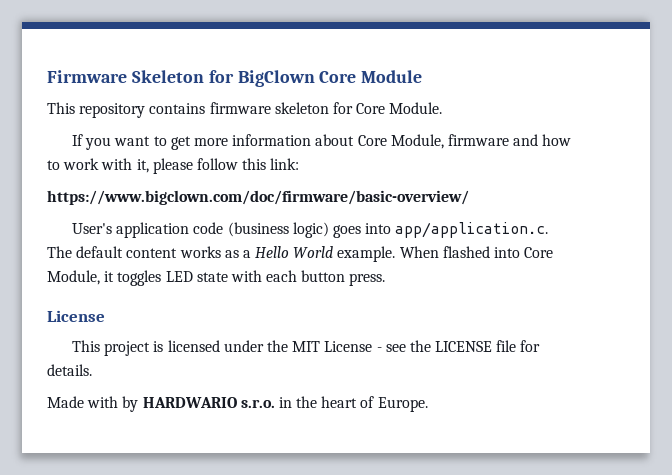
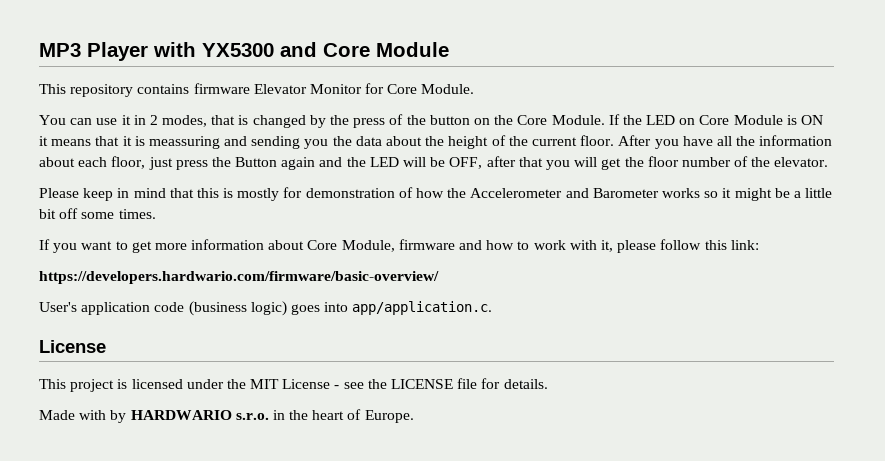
- Firmware Skeleton for BigClown Core Module
+ MP3 Player with YX5300 and Core Module
- This repository contains firmware skeleton for Core Module.
+ This repository contains firmware Elevator Monitor for Core Module.
+ You can use it in 2 modes, that is changed by the press of the button on the Core Module. If the LED on Core Module is ON it means that it is meassuring and sending you the data about the height of the current floor. After you have all the information about each floor, just press the Button again and the LED will be OFF, after that you will get the floor number of the elevator.
+ Please keep in mind that this is mostly for demonstration of how the Accelerometer and Barometer works so it might be a little bit off some times.
- https://www.bigclown.com/doc/firmware/basic-overview/
+ https://developers.hardwario.com/firmware/basic-overview/
- User's application code (business logic) goes into app/application.c. The default content works as a Hello World example. When flashed into Core Module, it toggles LED state with each button press.
+ User's application code (business logic) goes into app/application.c.

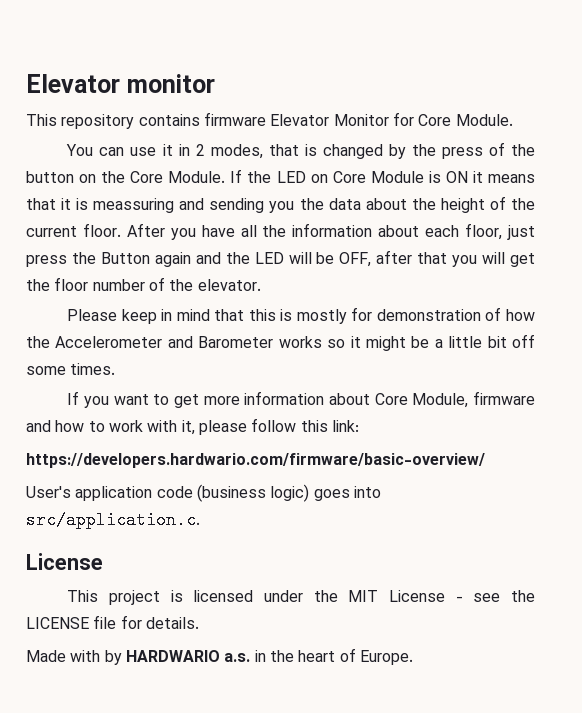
- MP3 Player with YX5300 and Core Module
+ Elevator monitor
- User's application code (business logic) goes into app/application.c.
+ User's application code (business logic) goes into src/application.c.
- Made with by HARDWARIO s.r.o. in the heart of Europe.
+ Made with by HARDWARIO a.s. in the heart of Europe.

